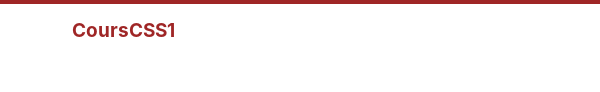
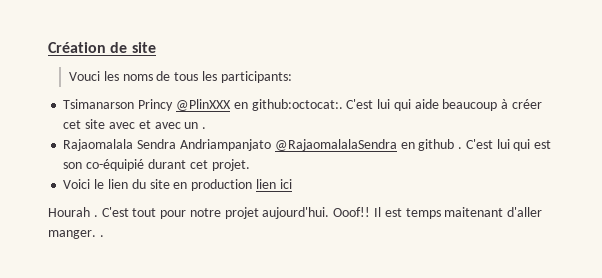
- CoursCSS1
+ Création de site
+ Vouci les noms de tous les participants:
+ Tsimanarson Princy @PlinXXX en github:octocat:. C'est lui qui aide beaucoup à créer cet site avec et avec un .
+ Rajaomalala Sendra Andriampanjato @RajaomalalaSendra en github . C'est lui qui est son co-équipié durant cet projet.
+ Voici le lien du site en production lien ici
+ Hourah . C'est tout pour notre projet aujourd'hui. Ooof!! Il est temps maitenant d'aller manger. .

